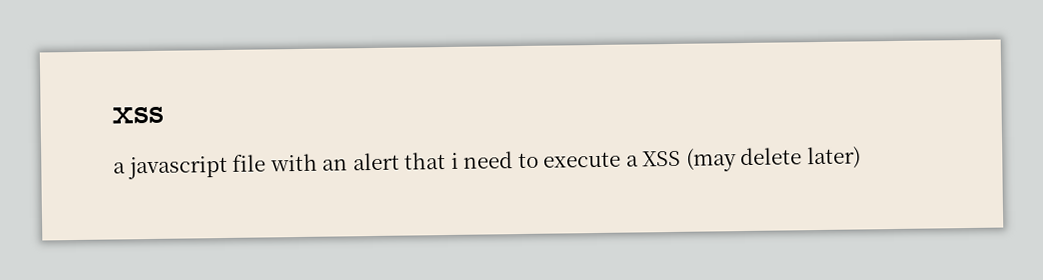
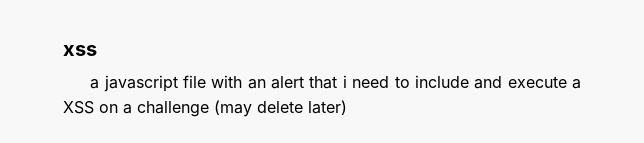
- a javascript file with an alert that i need to execute a XSS (may delete later)
+ a javascript file with an alert that i need to include and execute a XSS on a challenge (may delete later)

